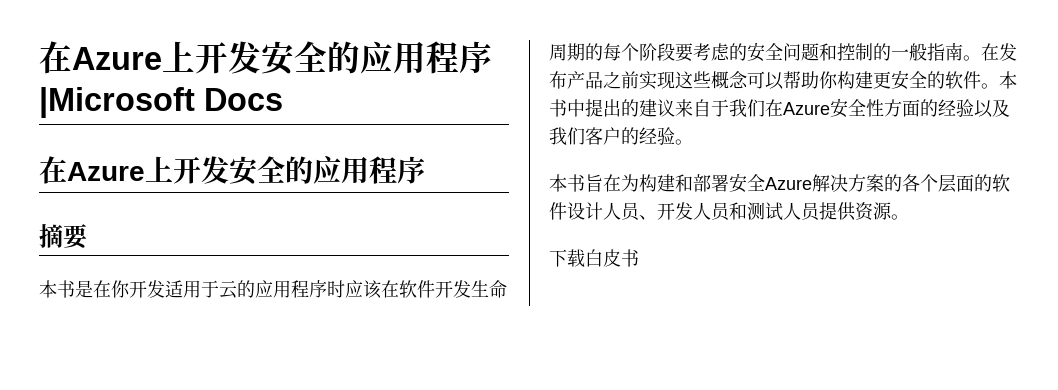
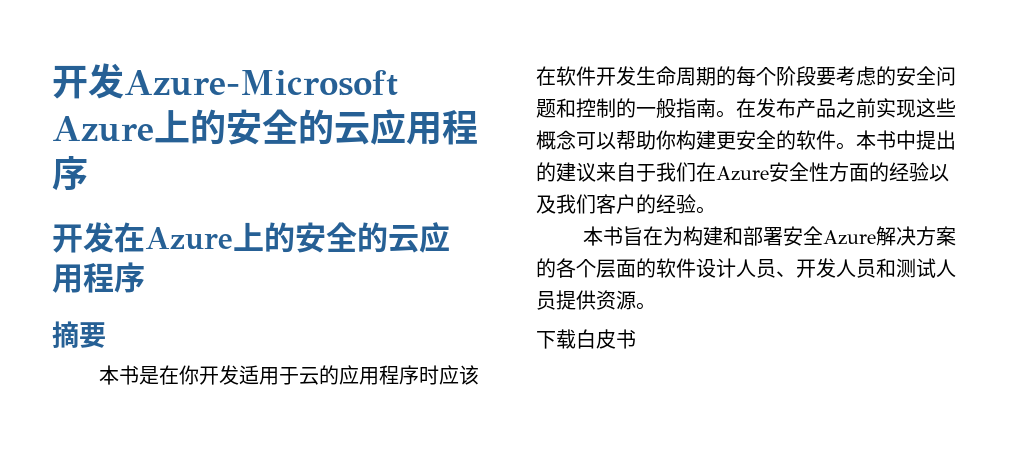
- 在Azure上开发安全的应用程序|Microsoft Docs
- 在Azure上开发安全的应用程序
+ 开发Azure-Microsoft Azure上的安全的云应用程序
+ 开发在Azure上的安全的云应用程序

